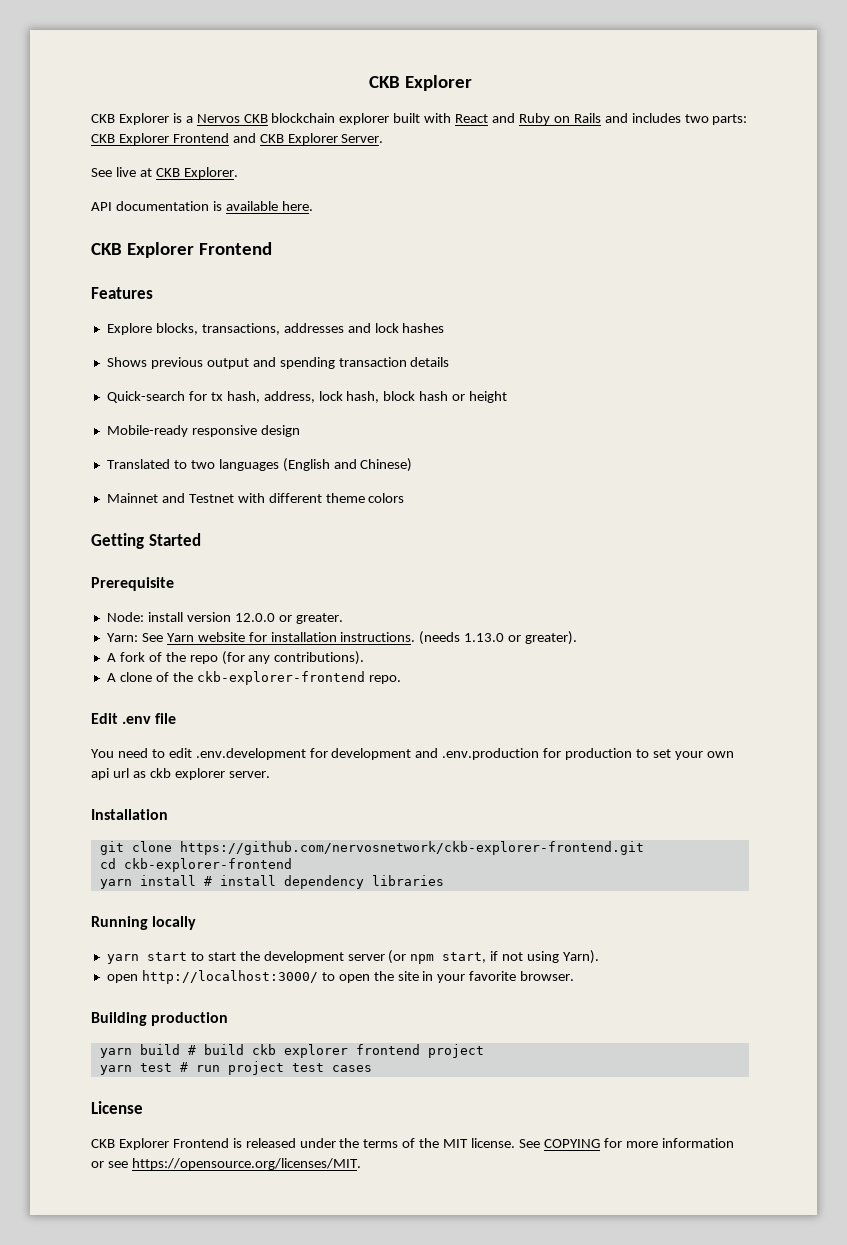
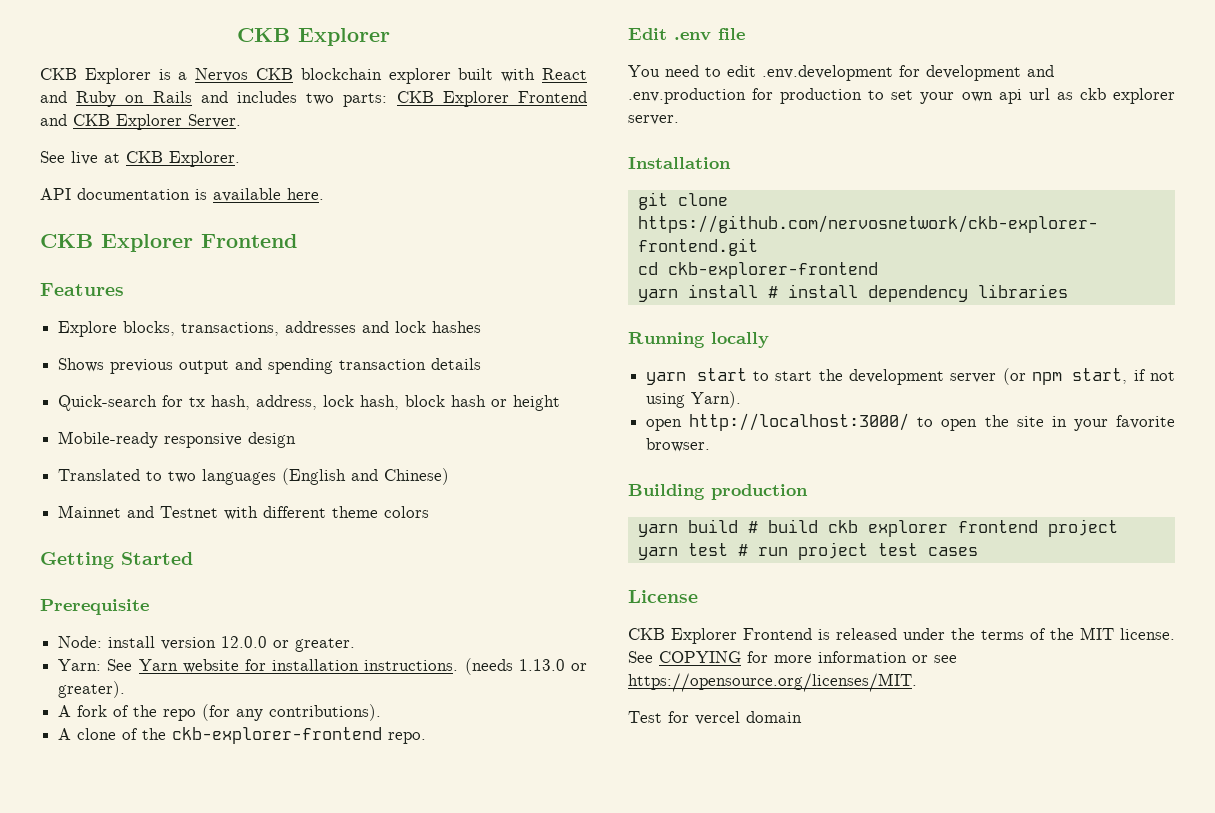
+ Test for vercel domain

